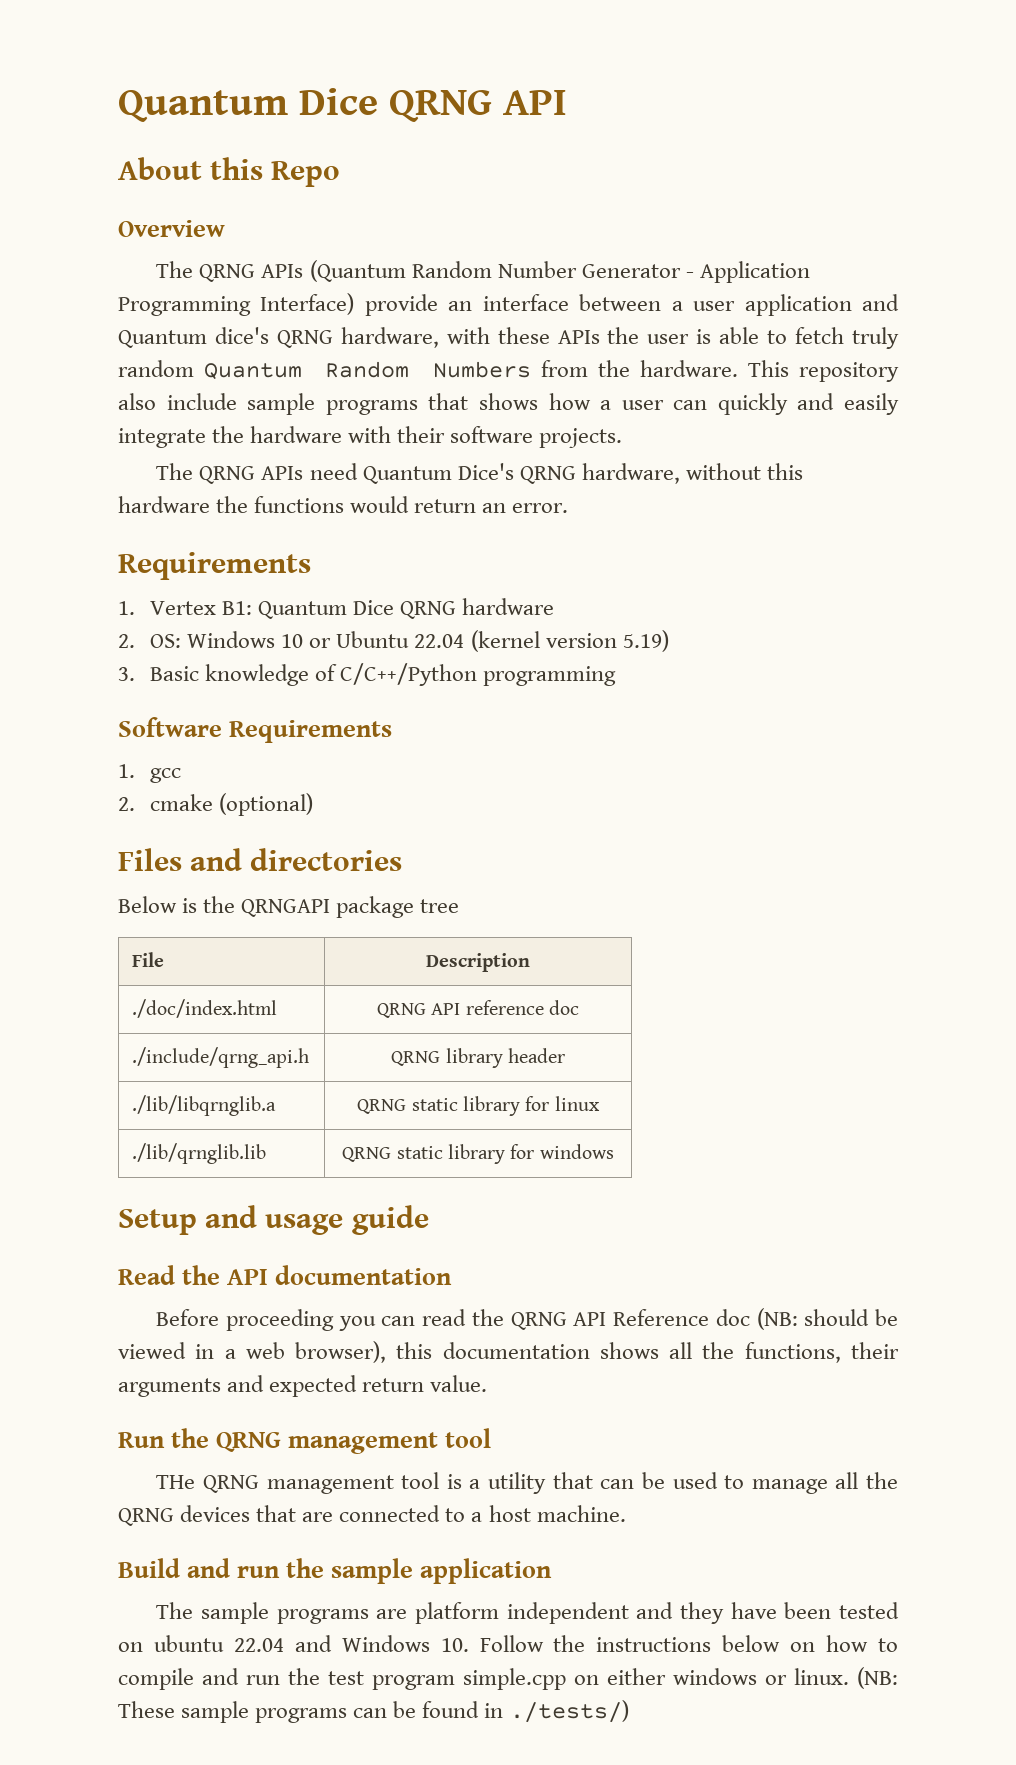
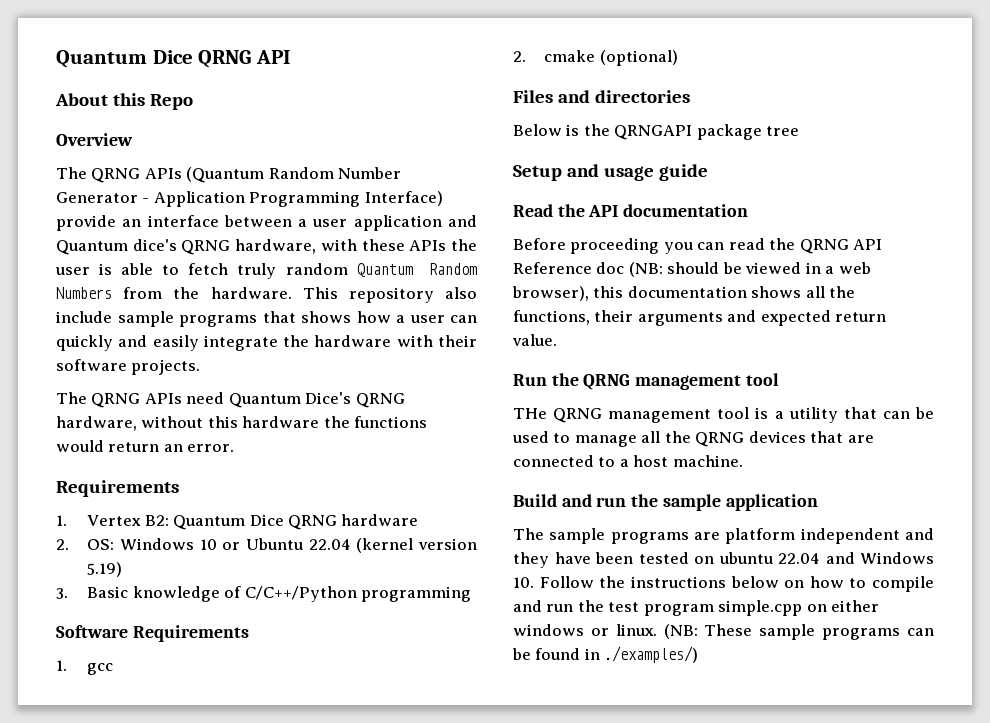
- 1. Vertex B1: Quantum Dice QRNG hardware
+ 1. Vertex B2: Quantum Dice QRNG hardware
- File | Description
- ./doc/index.html | QRNG API reference doc
- ./include/qrng_api.h | QRNG library header
- ./lib/libqrnglib.a | QRNG static library for linux
- ./lib/qrnglib.lib | QRNG static library for windows
- (NB: These sample programs can be found in ./tests/)
+ (NB: These sample programs can be found in ./examples/)

